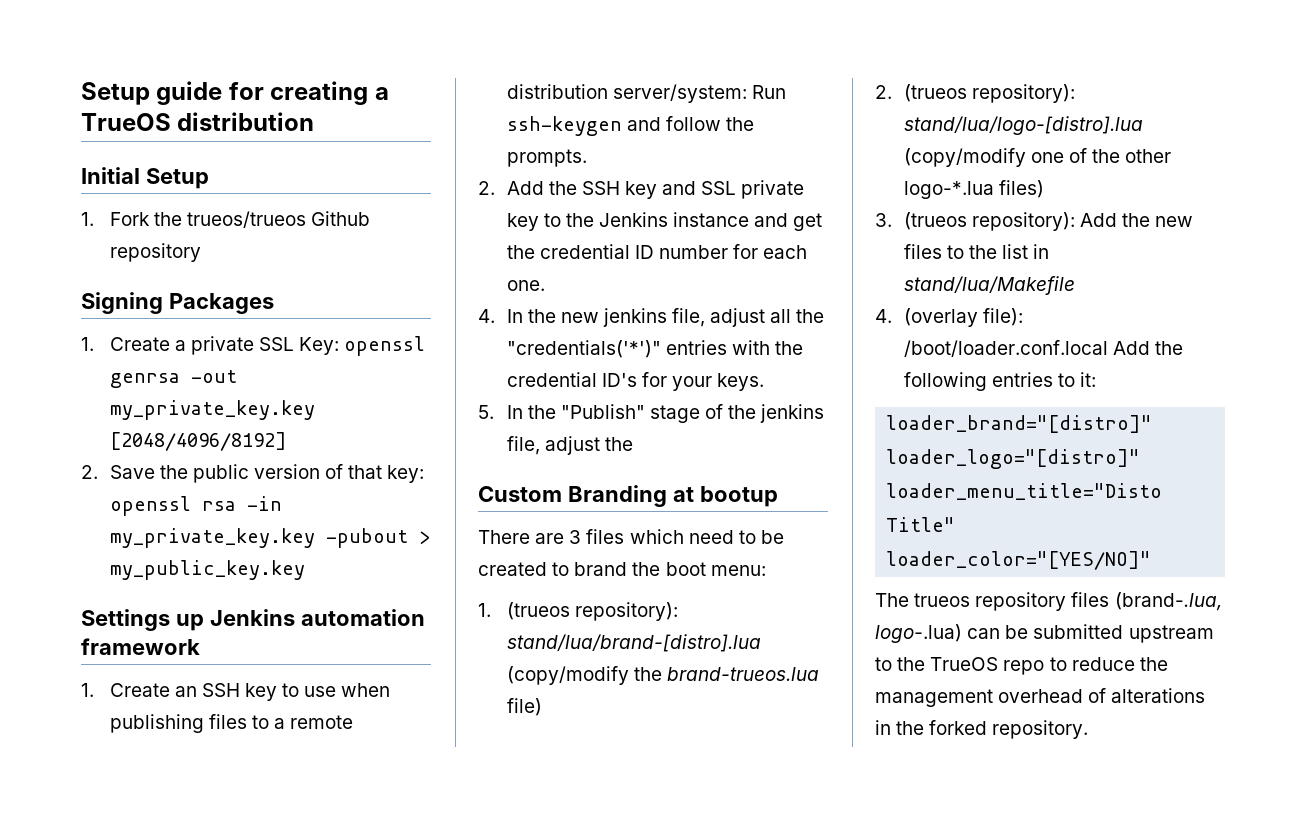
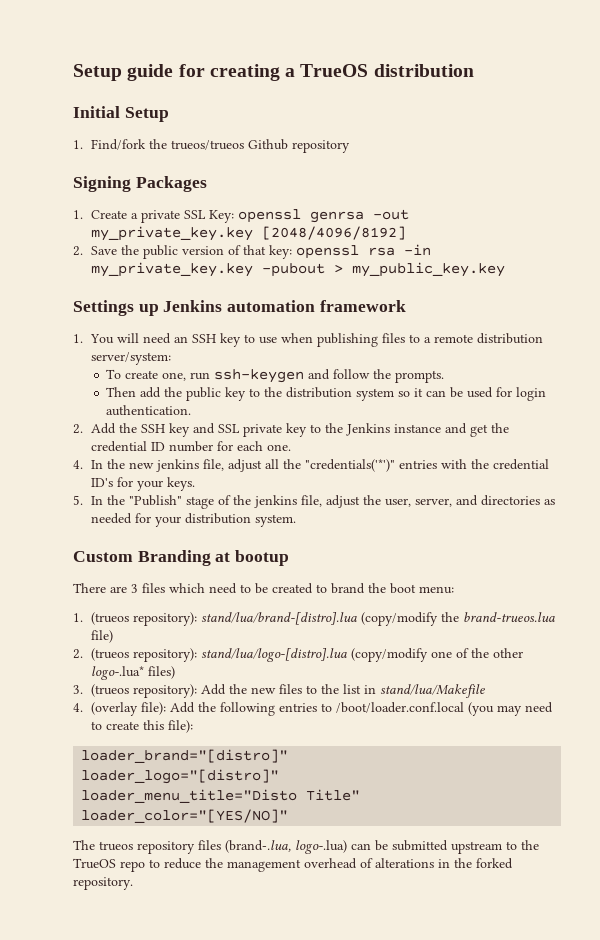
- 1. Fork the trueos/trueos Github repository
+ 1. Find/fork the trueos/trueos Github repository
- 1. Create an SSH key to use when publishing files to a remote distribution server/system: Run ssh-keygen and follow the prompts.
+ 1. You will need an SSH key to use when publishing files to a remote distribution server/system:
+ To create one, run ssh-keygen and follow the prompts.
+ Then add the public key to the distribution system so it can be used for login authentication.
- 5. In the "Publish" stage of the jenkins file, adjust the
+ 5. In the "Publish" stage of the jenkins file, adjust the user, server, and directories as needed for your distribution system.
- 2. (trueos repository): stand/lua/logo-[distro].lua (copy/modify one of the other logo-*.lua files)
+ 2. (trueos repository): stand/lua/logo-[distro].lua (copy/modify one of the other logo-.lua* files)
- 4. (overlay file): /boot/loader.conf.local Add the following entries to it:
+ 4. (overlay file): Add the following entries to /boot/loader.conf.local (you may need to create this file):

